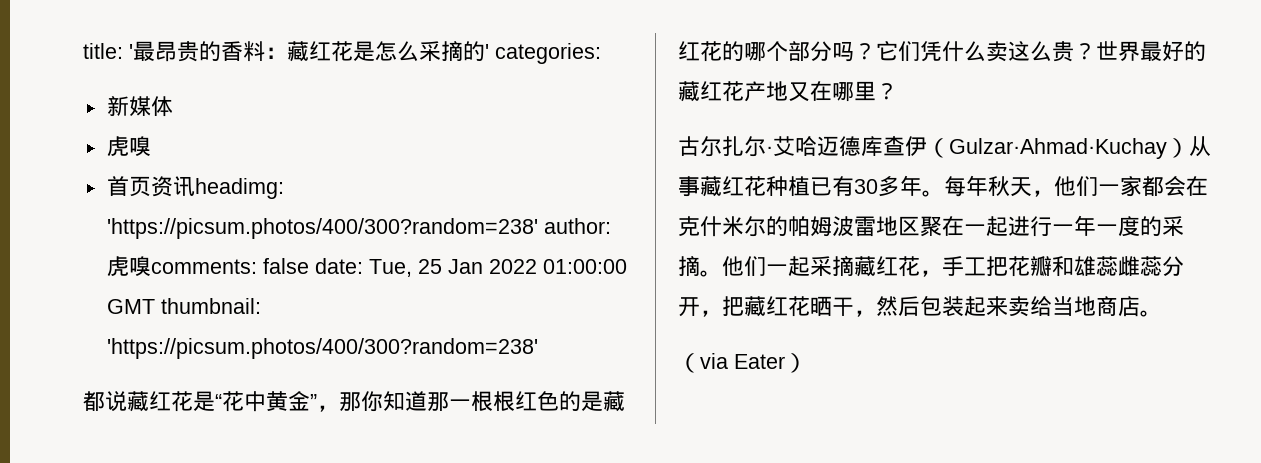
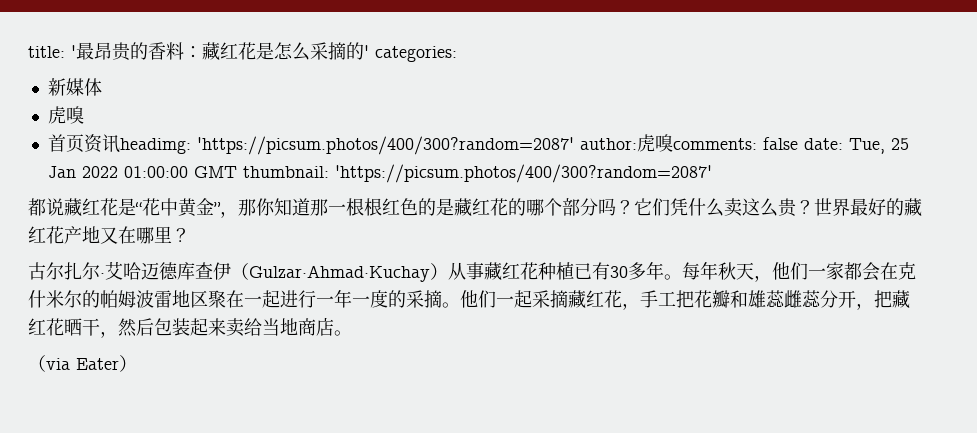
- 首页资讯headimg: 'https://picsum.photos/400/300?random=238' author:虎嗅comments: false date: Tue, 25 Jan 2022 01:00:00 GMT thumbnail: 'https://picsum.photos/400/300?random=238'
+ 首页资讯headimg: 'https://picsum.photos/400/300?random=2087' author:虎嗅comments: false date: Tue, 25 Jan 2022 01:00:00 GMT thumbnail: 'https://picsum.photos/400/300?random=2087'

